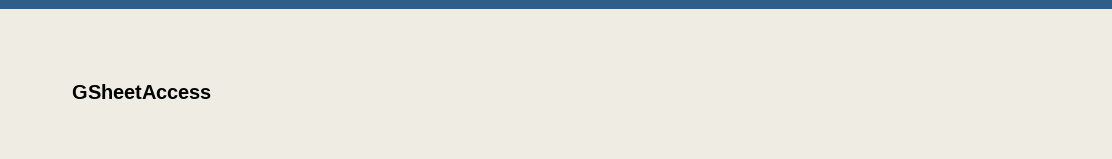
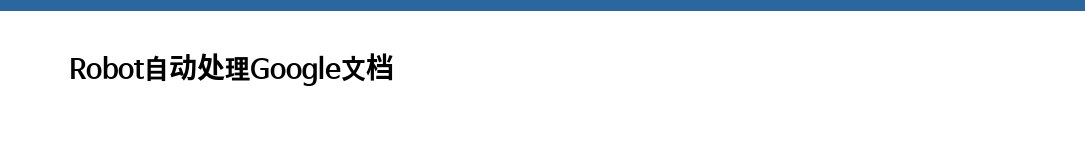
- GSheetAccess
+ Robot自动处理Google文档

